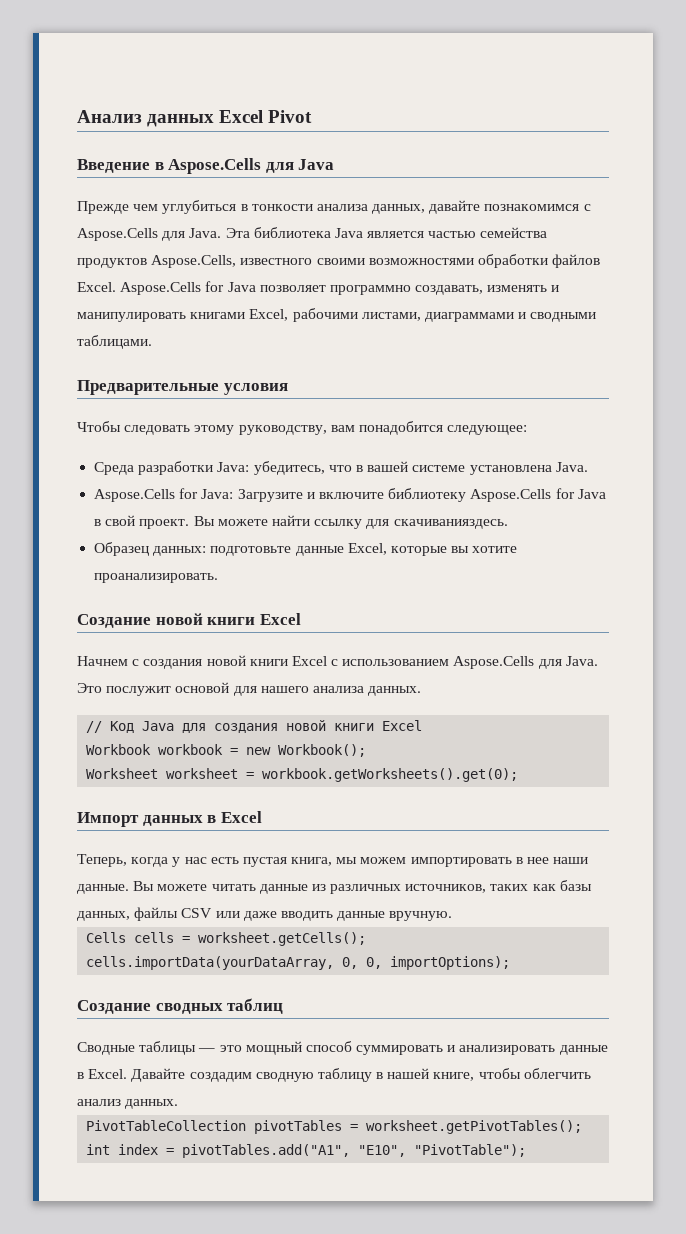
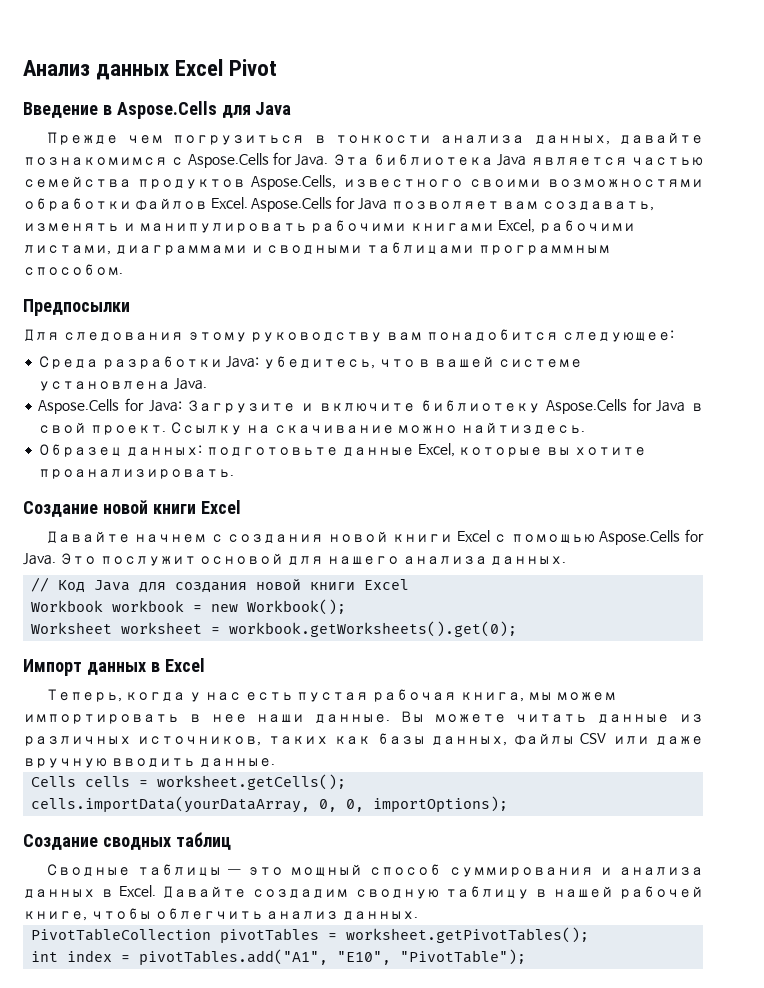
- Прежде чем углубиться в тонкости анализа данных, давайте познакомимся с Aspose.Cells для Java.
+ Прежде чем погрузиться в тонкости анализа данных, давайте познакомимся с Aspose.Cells for Java.
- Aspose.Cells for Java позволяет программно создавать, изменять и манипулировать книгами Excel, рабочими листами, диаграммами и сводными таблицами.
- Предварительные условия
- Чтобы следовать этому руководству, вам понадобится следующее:
+ Aspose.Cells for Java позволяет вам создавать, изменять и манипулировать рабочими книгами Excel, рабочими листами, диаграммами и сводными таблицами программным способом.
+ Предпосылки
+ Для следования этому руководству вам понадобится следующее:
- Вы можете найти ссылку для скачиванияздесь.
+ Ссылку на скачивание можно найтиздесь.
- Начнем с создания новой книги Excel с использованием Aspose.Cells для Java.
+ Давайте начнем с создания новой книги Excel с помощью Aspose.Cells for Java.
- Теперь, когда у нас есть пустая книга, мы можем импортировать в нее наши данные.
+ Теперь, когда у нас есть пустая рабочая книга, мы можем импортировать в нее наши данные.
- Вы можете читать данные из различных источников, таких как базы данных, файлы CSV или даже вводить данные вручную.
+ Вы можете читать данные из различных источников, таких как базы данных, файлы CSV или даже вручную вводить данные.
- Сводные таблицы — это мощный способ суммировать и анализировать данные в Excel.
+ Сводные таблицы — это мощный способ суммирования и анализа данных в Excel.
- Давайте создадим сводную таблицу в нашей книге, чтобы облегчить анализ данных.
+ Давайте создадим сводную таблицу в нашей рабочей книге, чтобы облегчить анализ данных.

